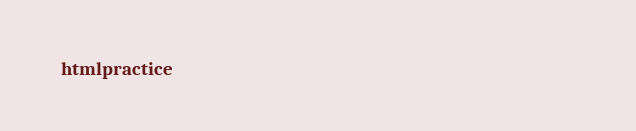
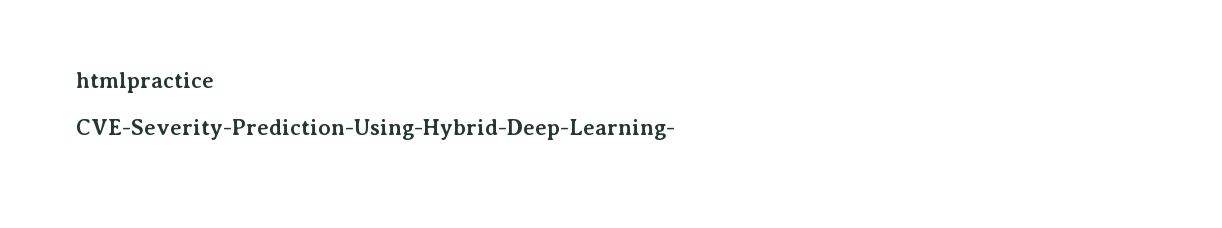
+ CVE-Severity-Prediction-Using-Hybrid-Deep-Learning-

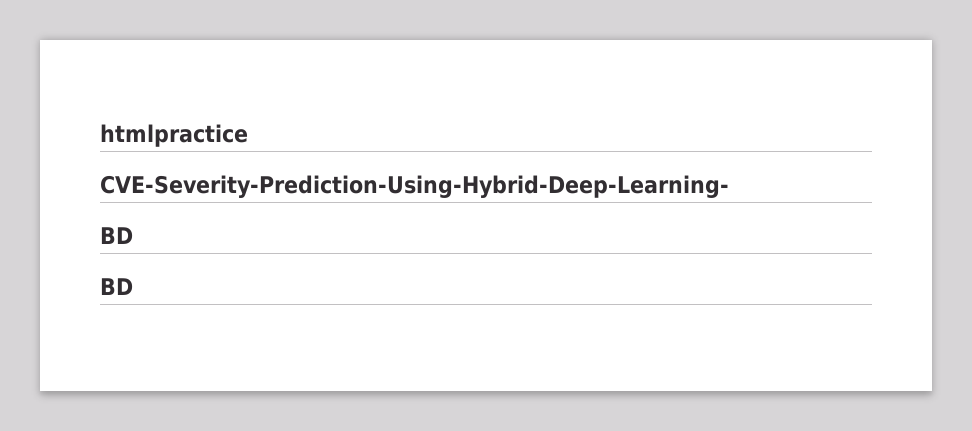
  CVE-Severity-Prediction-Using-Hybrid-Deep-Learning-
+ BD
+ BD

